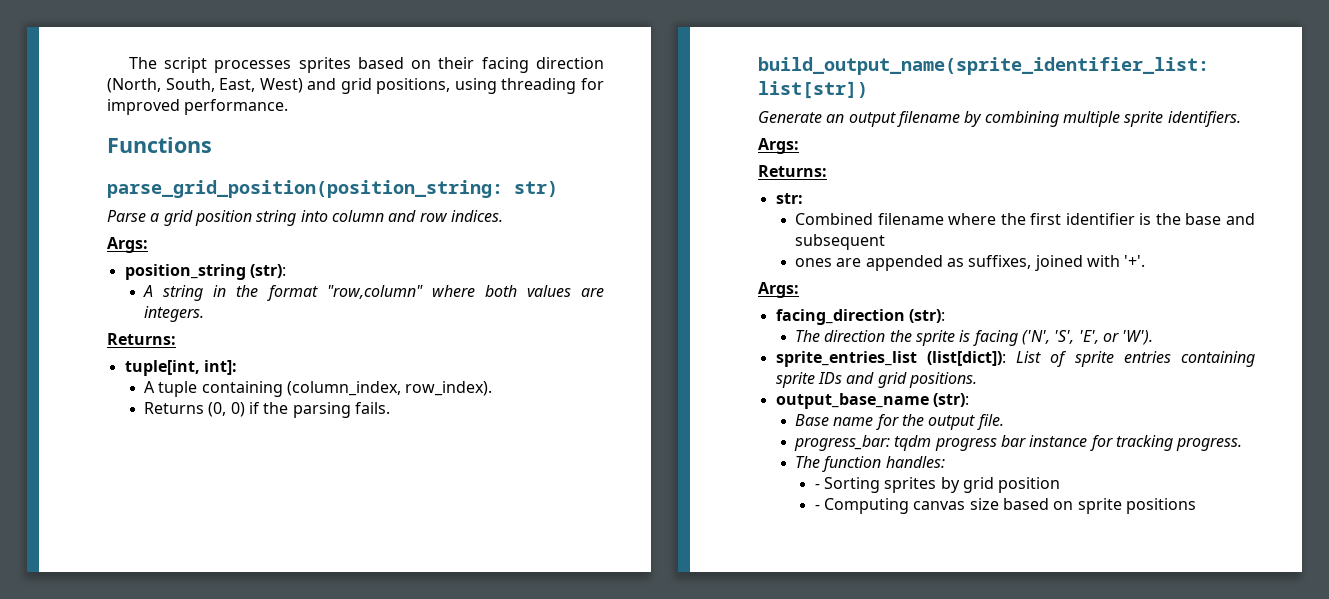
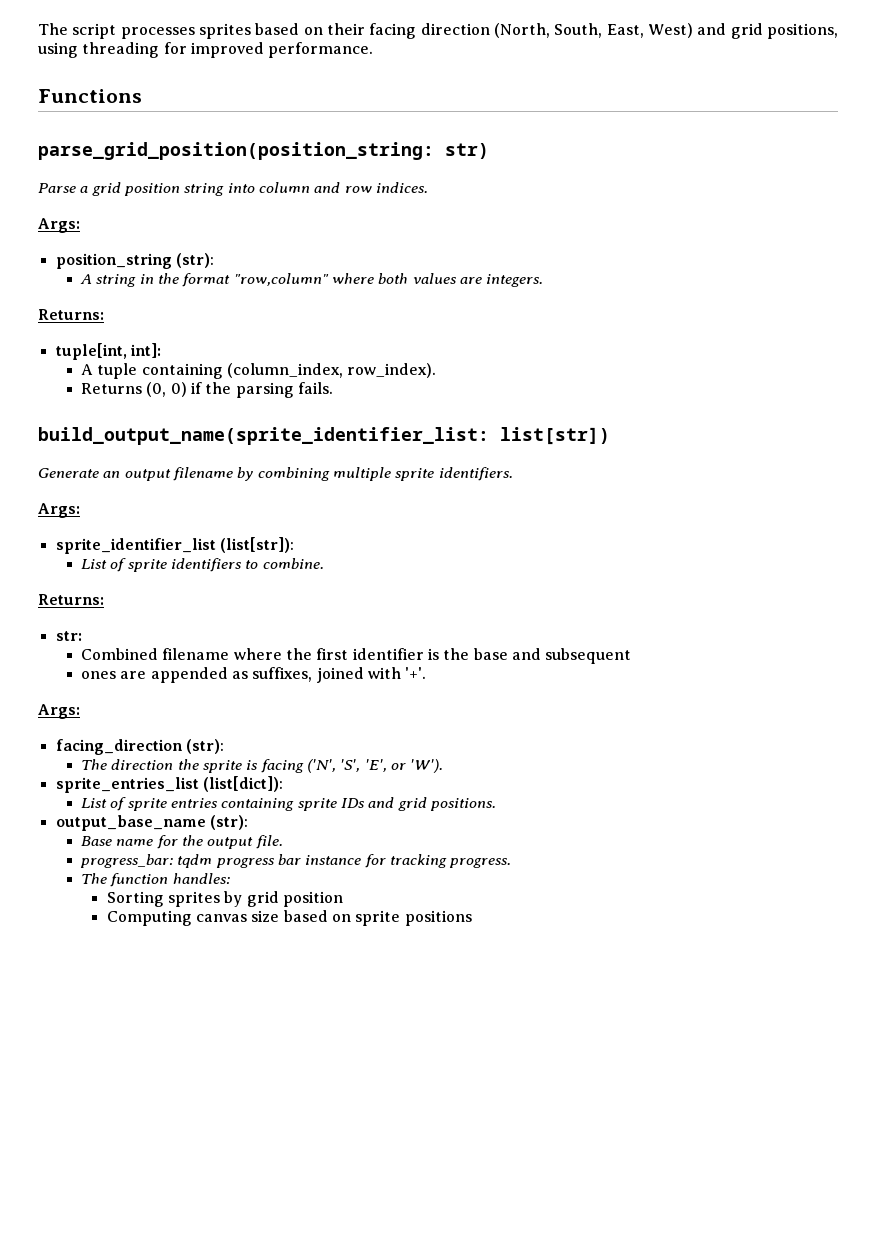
+ sprite_identifier_list (list[str]):
+ List of sprite identifiers to combine.
- sprite_entries_list (list[dict]): List of sprite entries containing sprite IDs and grid positions.
+ sprite_entries_list (list[dict]):
+ List of sprite entries containing sprite IDs and grid positions.
- - Sorting sprites by grid position
+ Sorting sprites by grid position
- - Computing canvas size based on sprite positions
+ Computing canvas size based on sprite positions

